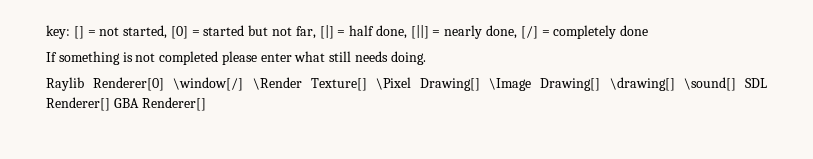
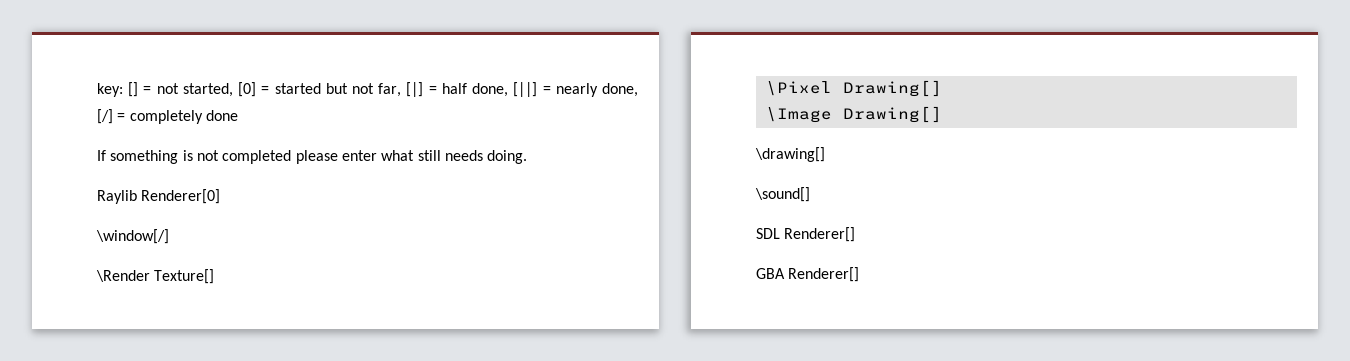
- Raylib Renderer[0] \window[/] \Render Texture[] \Pixel Drawing[] \Image Drawing[] \drawing[] \sound[] SDL Renderer[] GBA Renderer[]
+ Raylib Renderer[0]
+ \window[/]
+ \Render Texture[]
+ \Pixel Drawing[]
+ \Image Drawing[]
+ \drawing[]
+ \sound[]
+ SDL Renderer[]
+ GBA Renderer[]

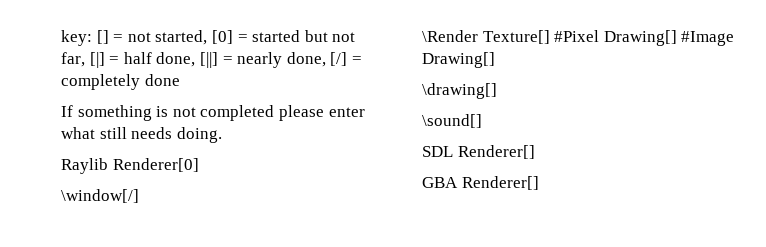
- \Render Texture[]
- \Pixel Drawing[]
- \Image Drawing[]
+ \Render Texture[] #Pixel Drawing[] #Image Drawing[]

